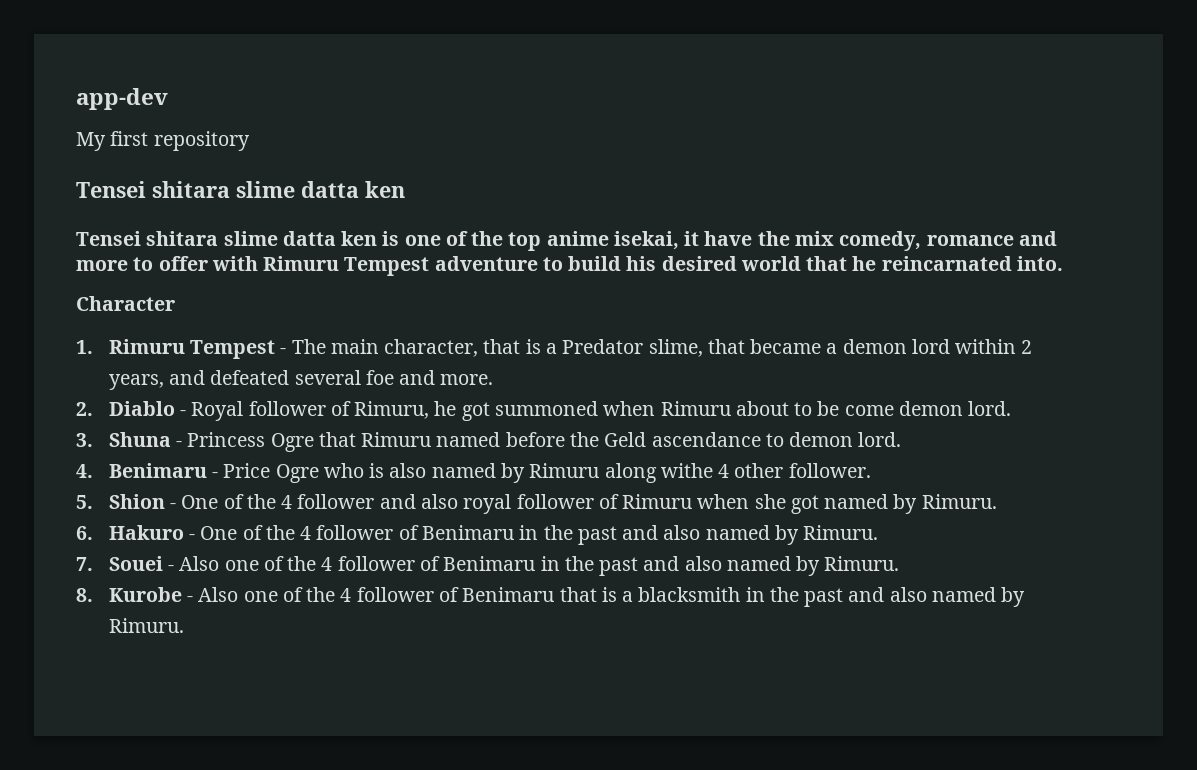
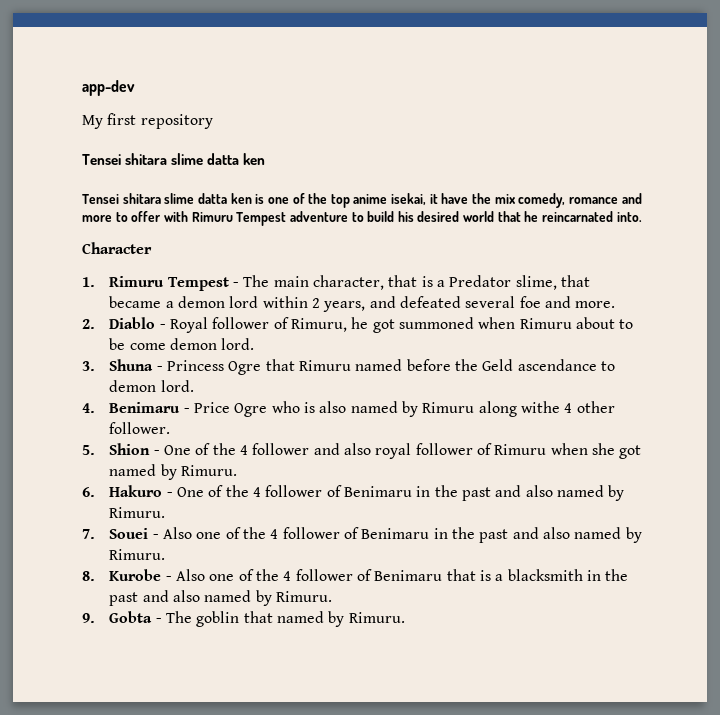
+ 9. Gobta - The goblin that named by Rimuru.

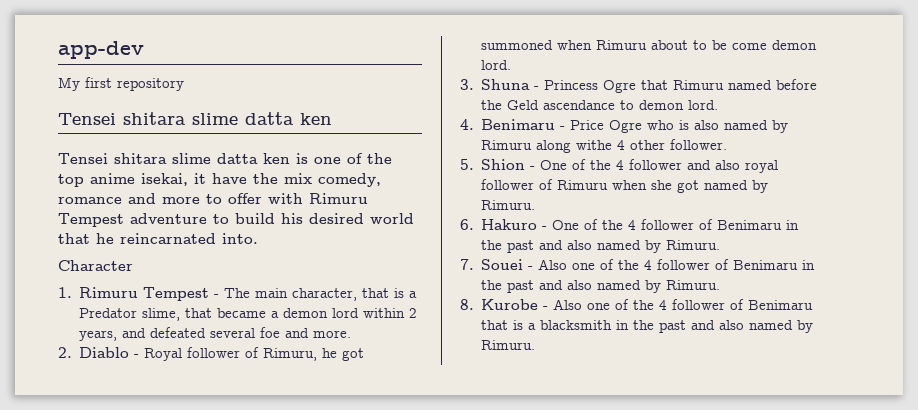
- 9. Gobta - The goblin that named by Rimuru.

